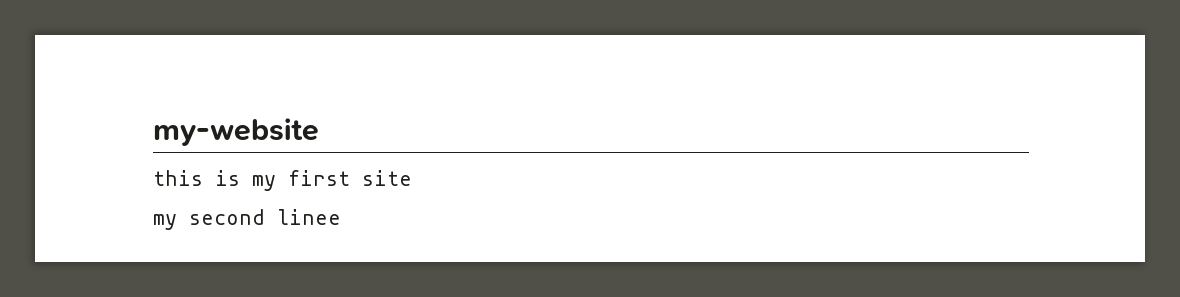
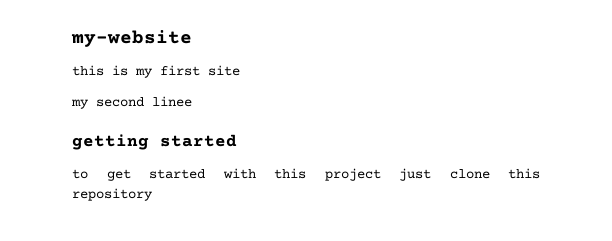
+ getting started
+ to get started with this project just clone this repository

